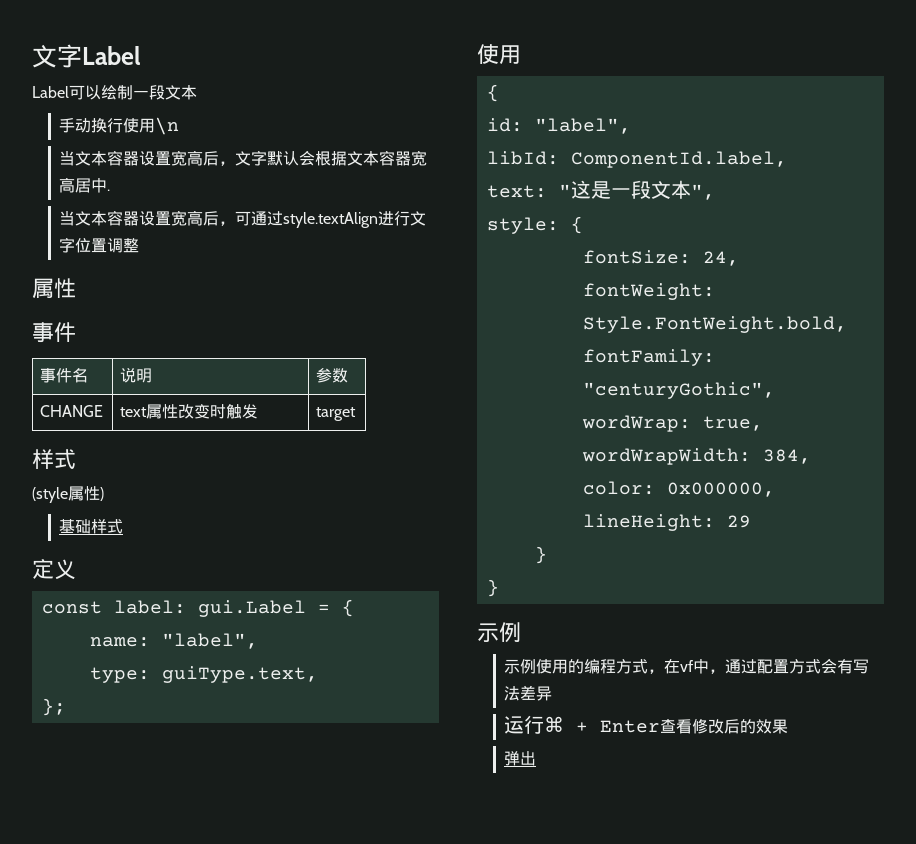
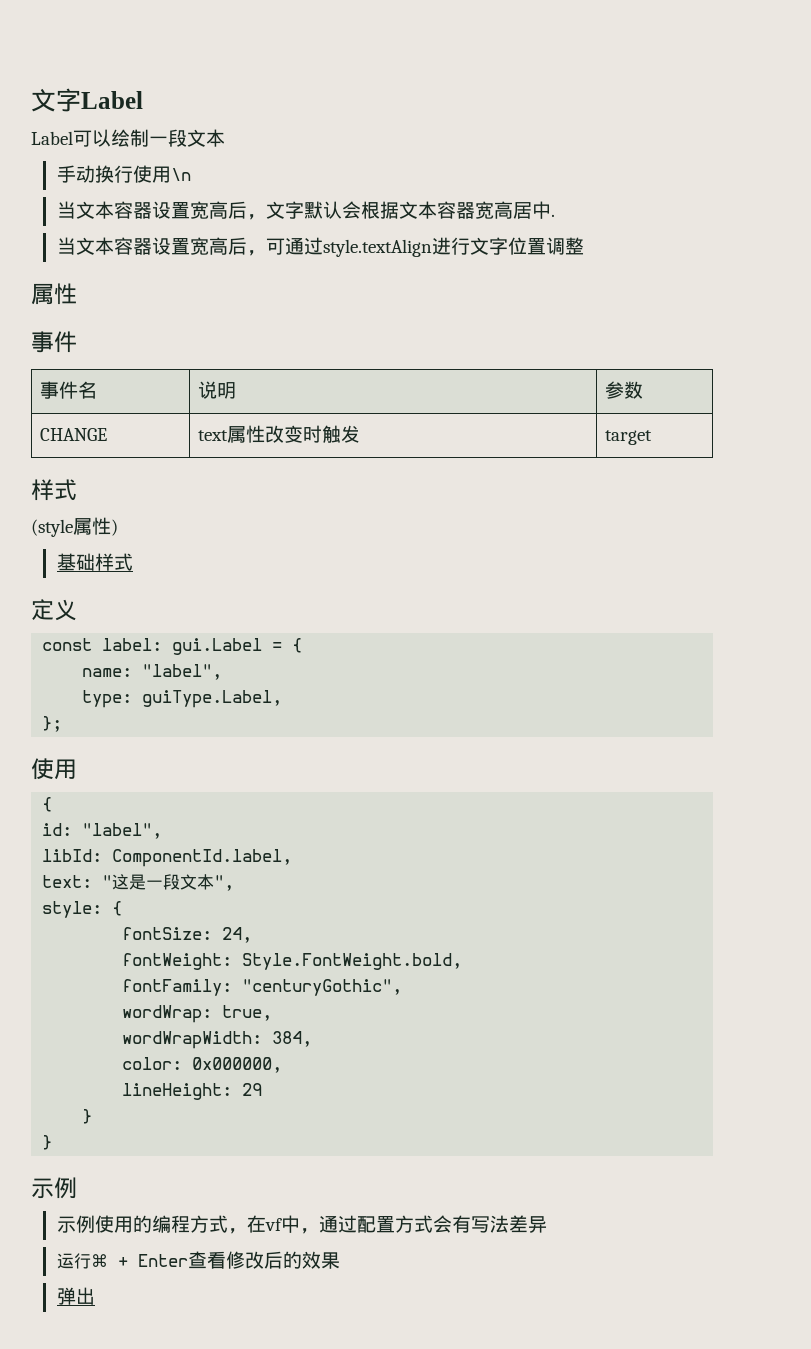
- type: guiType.text,
+ type: guiType.Label,

